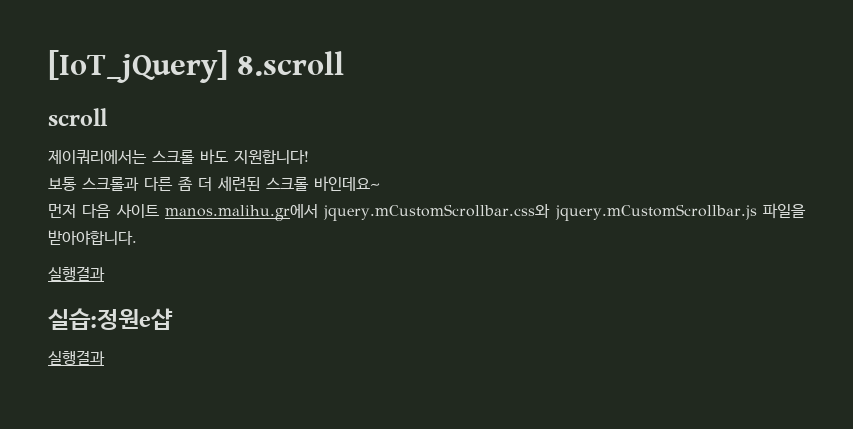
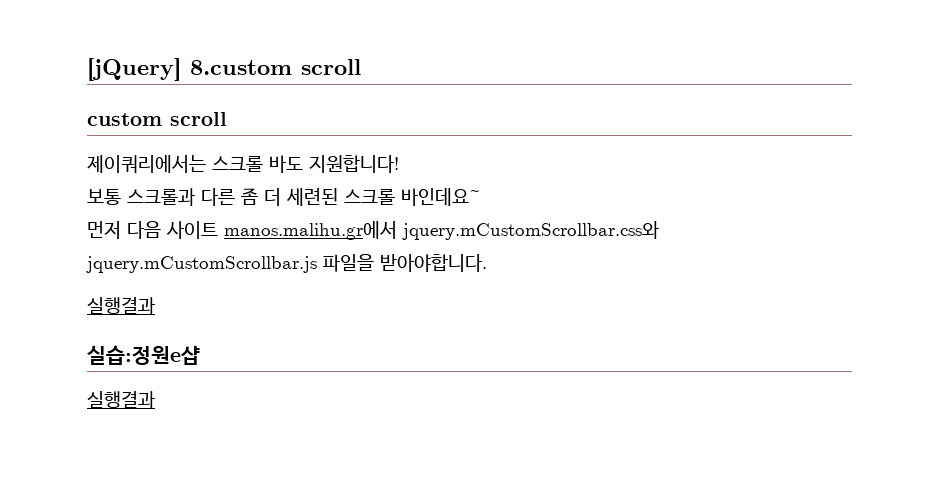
- [IoT_jQuery] 8.scroll
- scroll
+ [jQuery] 8.custom scroll
+ custom scroll

